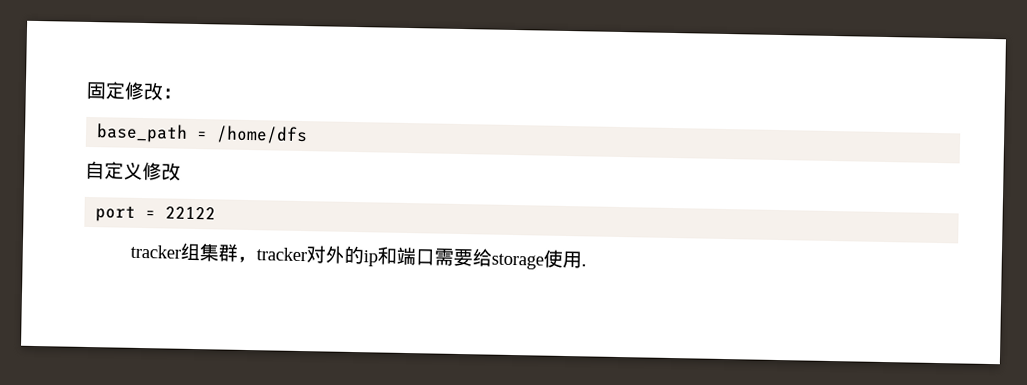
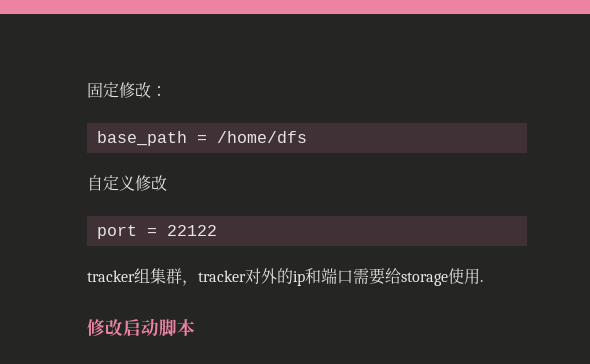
+ 修改启动脚本

